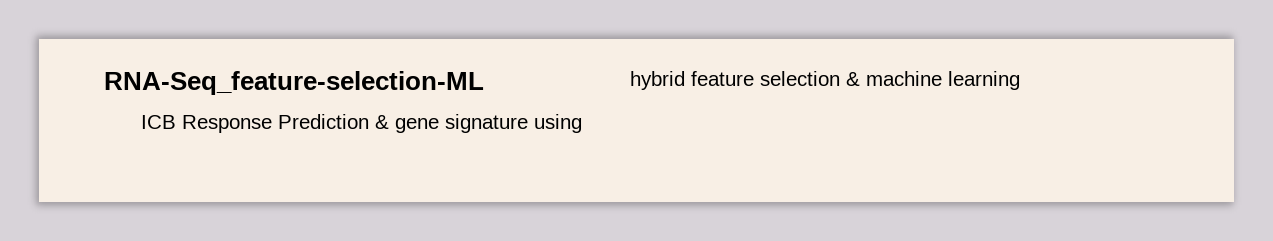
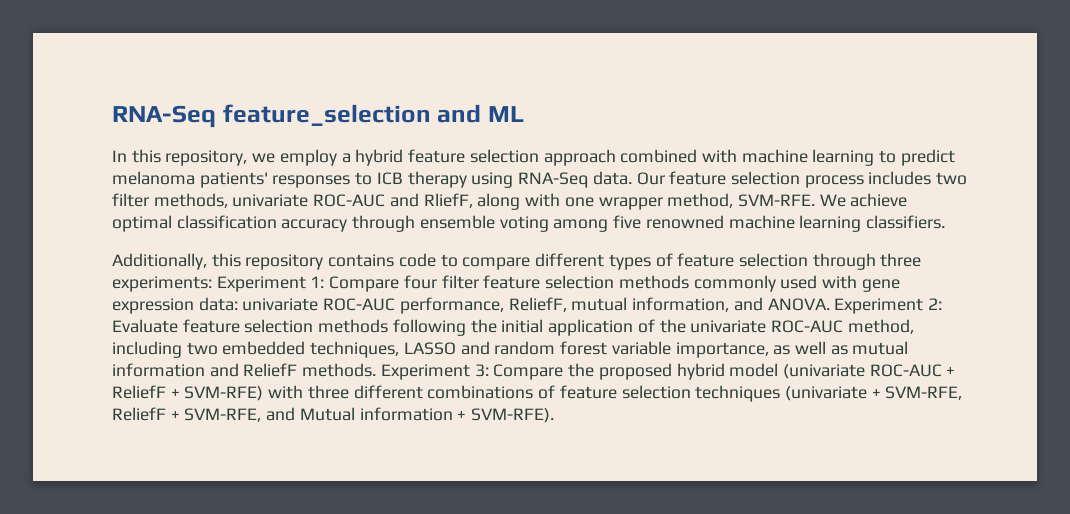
- RNA-Seq_feature-selection-ML
- ICB Response Prediction & gene signature using hybrid feature selection & machine learning
+ RNA-Seq feature_selection and ML
+ In this repository, we employ a hybrid feature selection approach combined with machine learning to predict melanoma patients' responses to ICB therapy using RNA-Seq data. Our feature selection process includes two filter methods, univariate ROC-AUC and RliefF, along with one wrapper method, SVM-RFE. We achieve optimal classification accuracy through ensemble voting among five renowned machine learning classifiers.
+ Additionally, this repository contains code to compare different types of feature selection through three experiments: Experiment 1: Compare four filter feature selection methods commonly used with gene expression data: univariate ROC-AUC performance, ReliefF, mutual information, and ANOVA. Experiment 2: Evaluate feature selection methods following the initial application of the univariate ROC-AUC method, including two embedded techniques, LASSO and random forest variable importance, as well as mutual information and ReliefF methods. Experiment 3: Compare the proposed hybrid model (univariate ROC-AUC + ReliefF + SVM-RFE) with three different combinations of feature selection techniques (univariate + SVM-RFE, ReliefF + SVM-RFE, and Mutual information + SVM-RFE).

